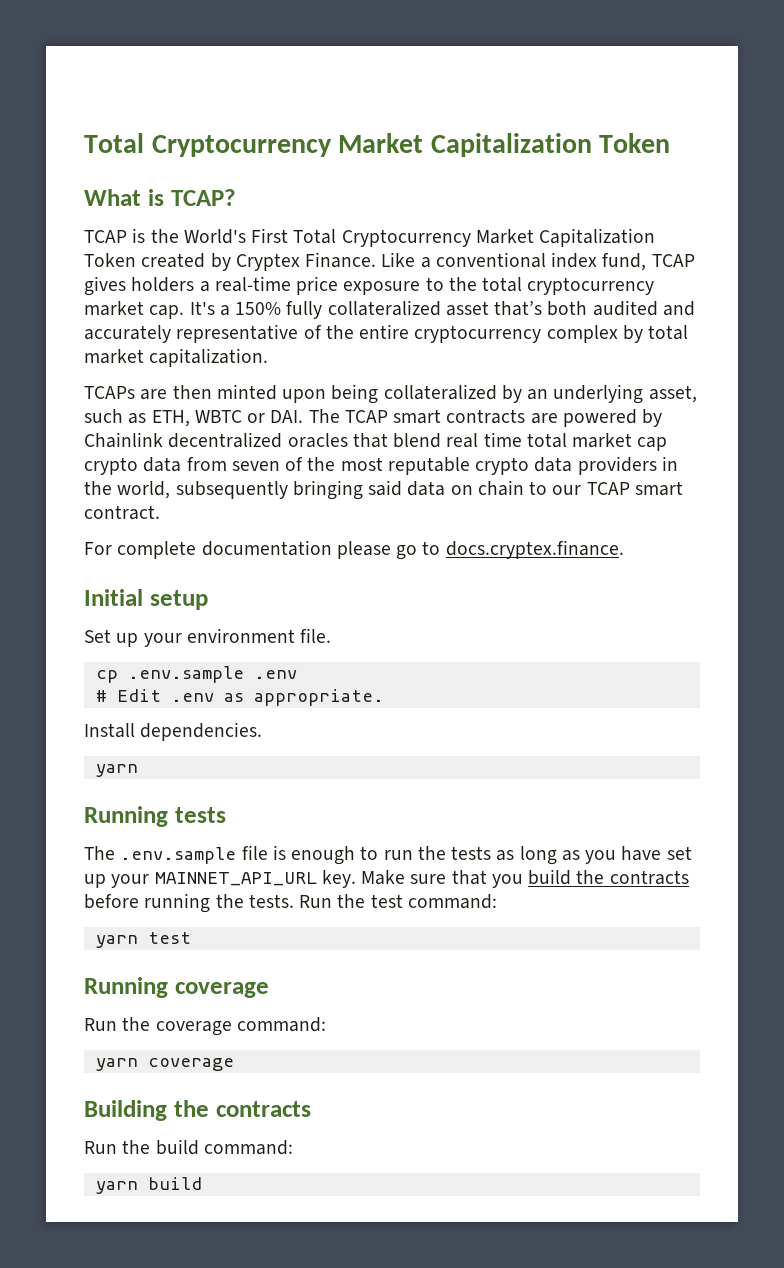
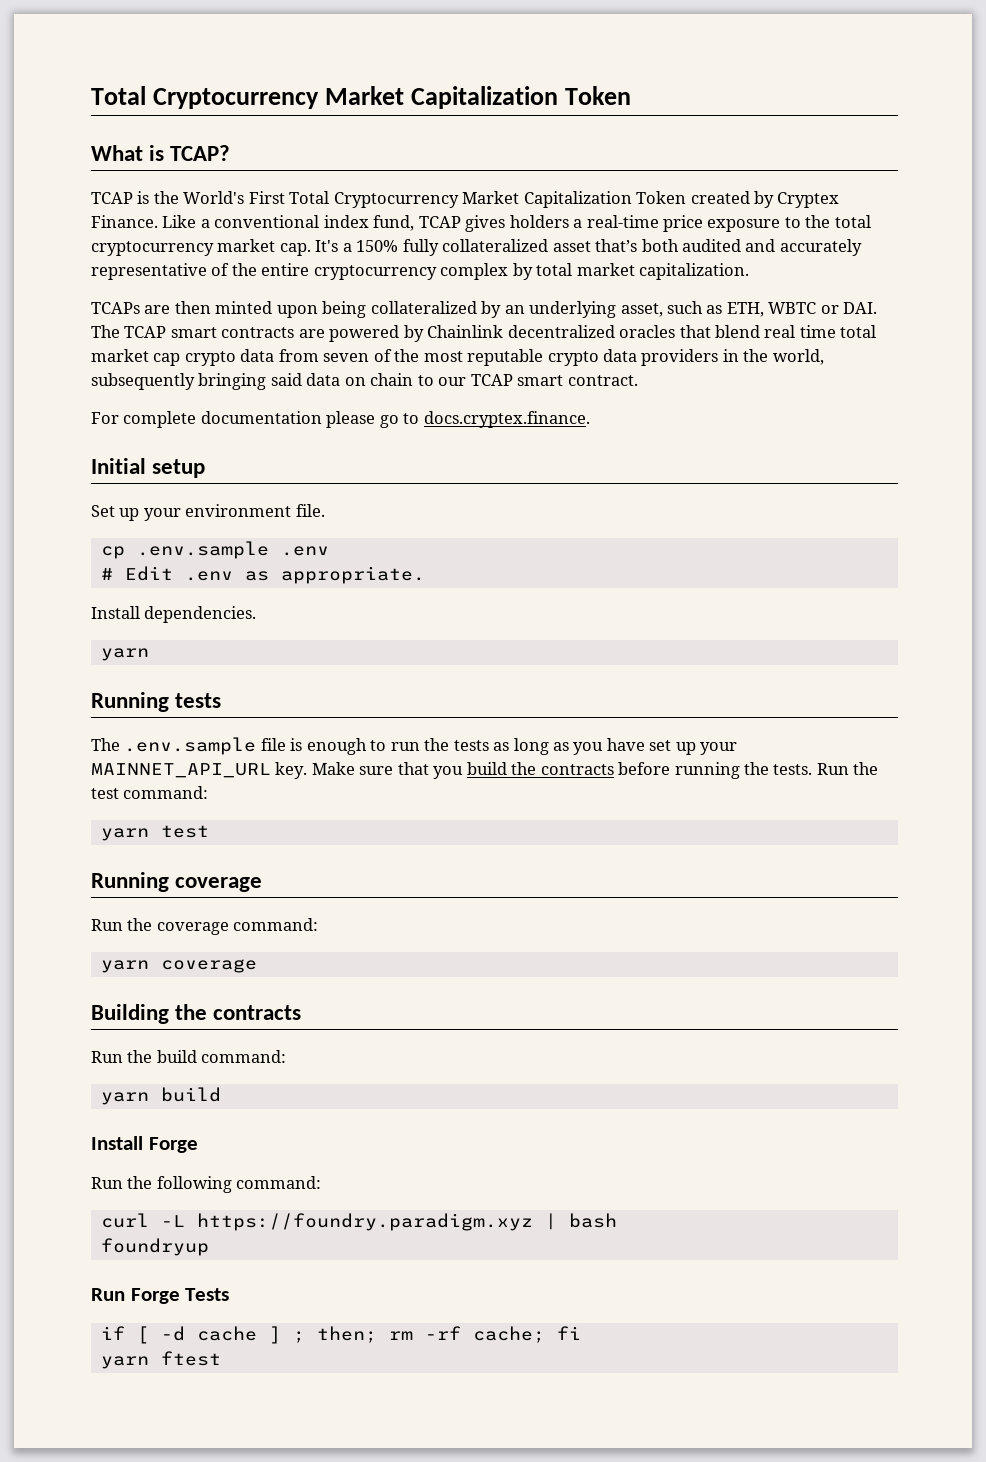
+ Install Forge
+ Run the following command:
+ curl -L https://foundry.paradigm.xyz | bash
+ foundryup
+ Run Forge Tests
+ if [ -d cache ] ; then; rm -rf cache; fi
+ yarn ftest

